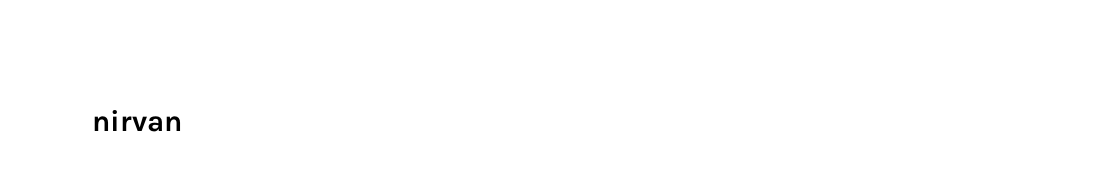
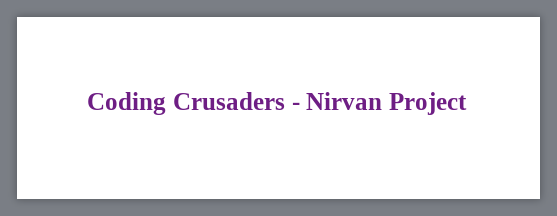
- nirvan
+ Coding Crusaders - Nirvan Project

